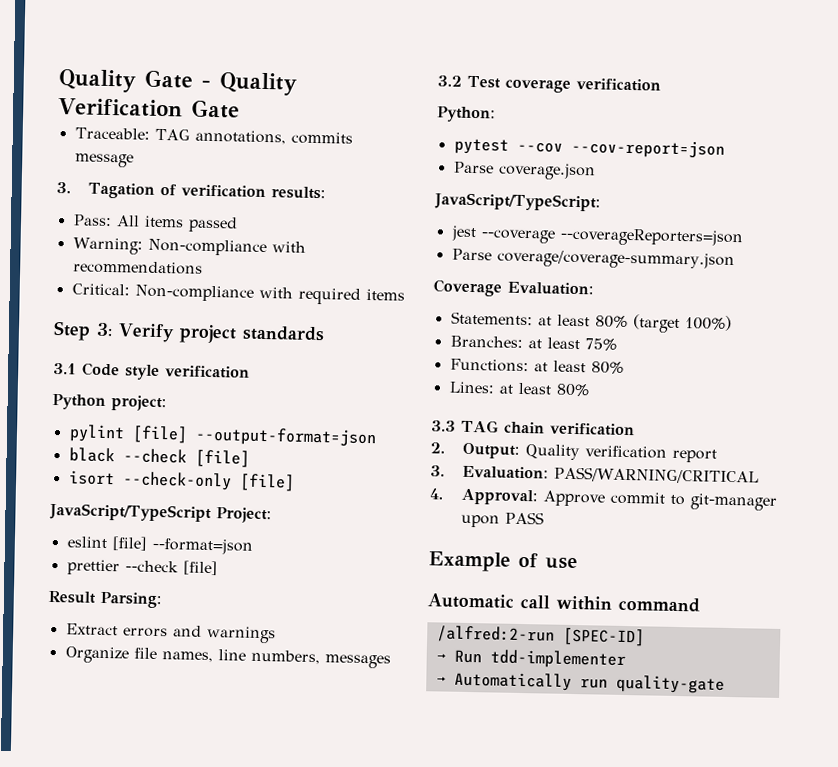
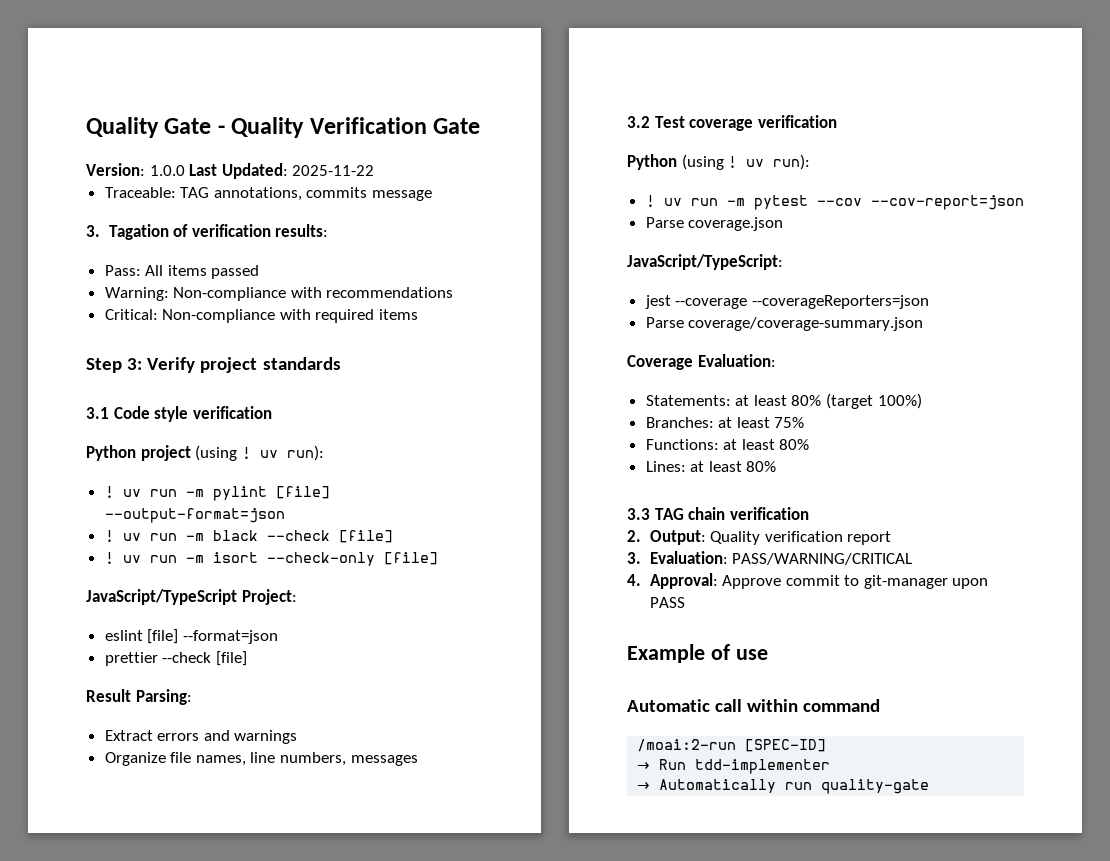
+ Version: 1.0.0 Last Updated: 2025-11-22
- Python project:
- pylint [file] --output-format=json
+ Python project (using ! uv run):
+ ! uv run -m pylint [file] --output-format=json
- black --check [file]
+ ! uv run -m black --check [file]
- isort --check-only [file]
+ ! uv run -m isort --check-only [file]
- Python:
- pytest --cov --cov-report=json
+ Python (using ! uv run):
+ ! uv run -m pytest --cov --cov-report=json
- /alfred:2-run [SPEC-ID]
+ /moai:2-run [SPEC-ID]

